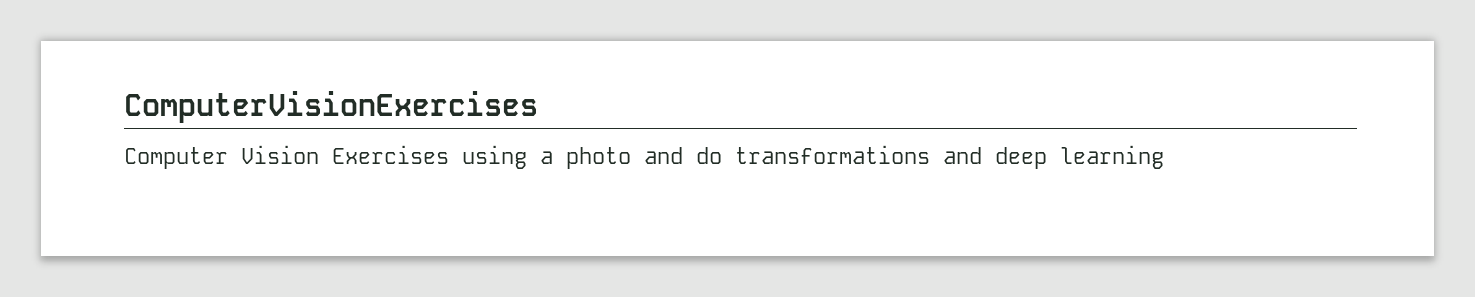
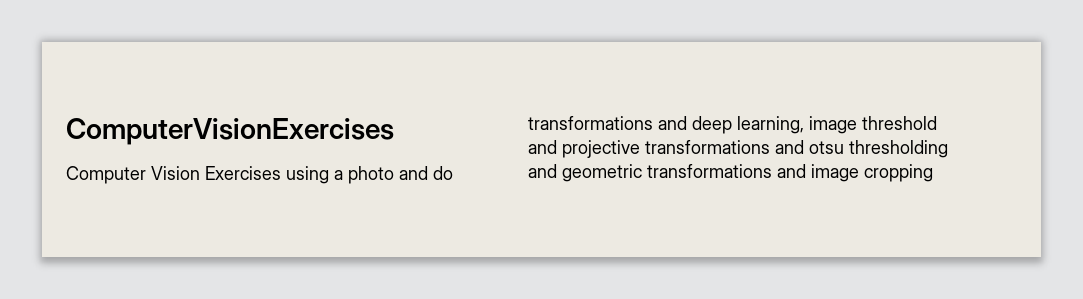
- Computer Vision Exercises using a photo and do transformations and deep learning
+ Computer Vision Exercises using a photo and do transformations and deep learning, image threshold and projective transformations and otsu thresholding and geometric transformations and image cropping

